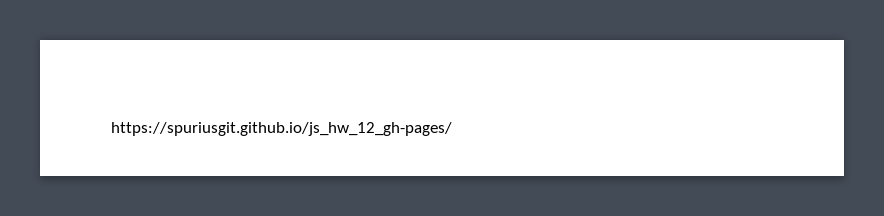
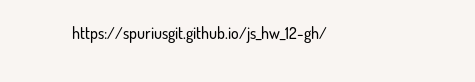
- https://spuriusgit.github.io/js_hw_12_gh-pages/
+ https://spuriusgit.github.io/js_hw_12-gh/

